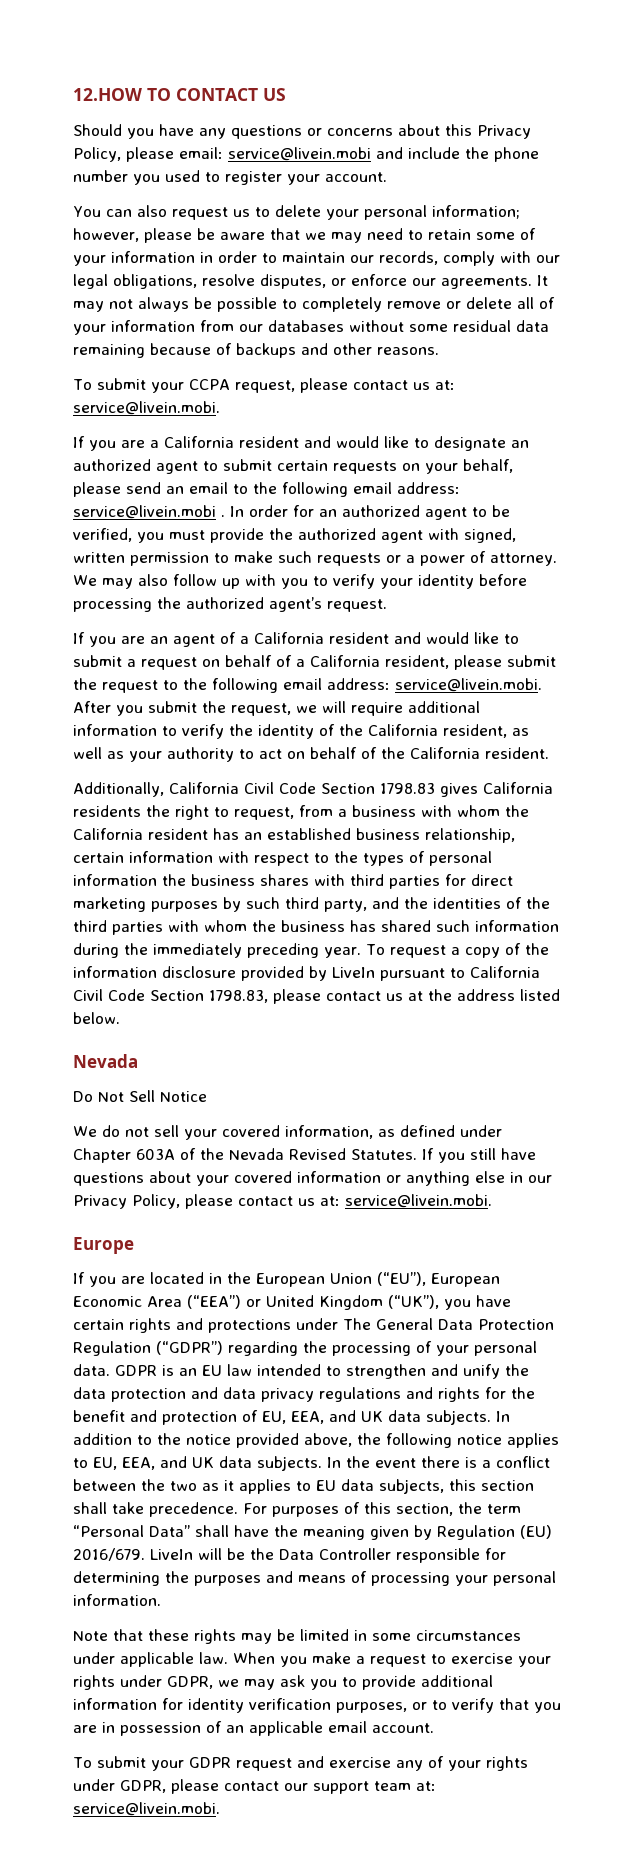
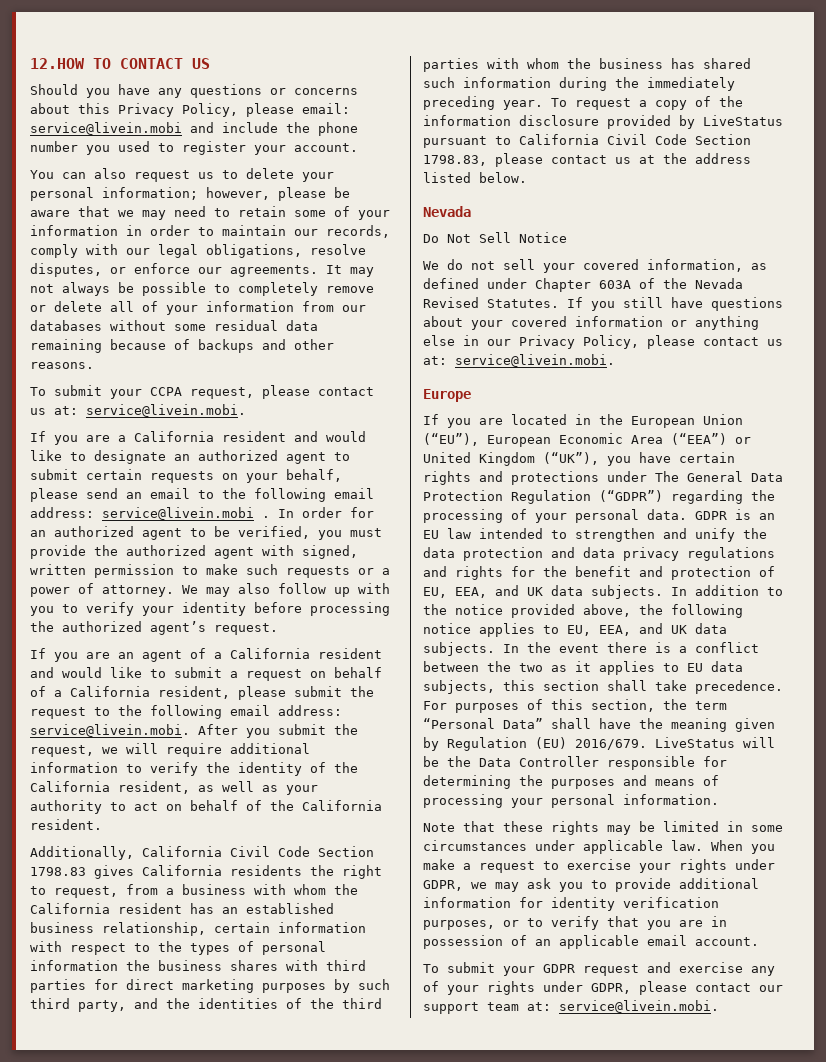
- To request a copy of the information disclosure provided by LiveIn pursuant to California Civil Code Section 1798.83, please contact us at the address listed below.
+ To request a copy of the information disclosure provided by LiveStatus pursuant to California Civil Code Section 1798.83, please contact us at the address listed below.
- LiveIn will be the Data Controller responsible for determining the purposes and means of processing your personal information.
+ LiveStatus will be the Data Controller responsible for determining the purposes and means of processing your personal information.

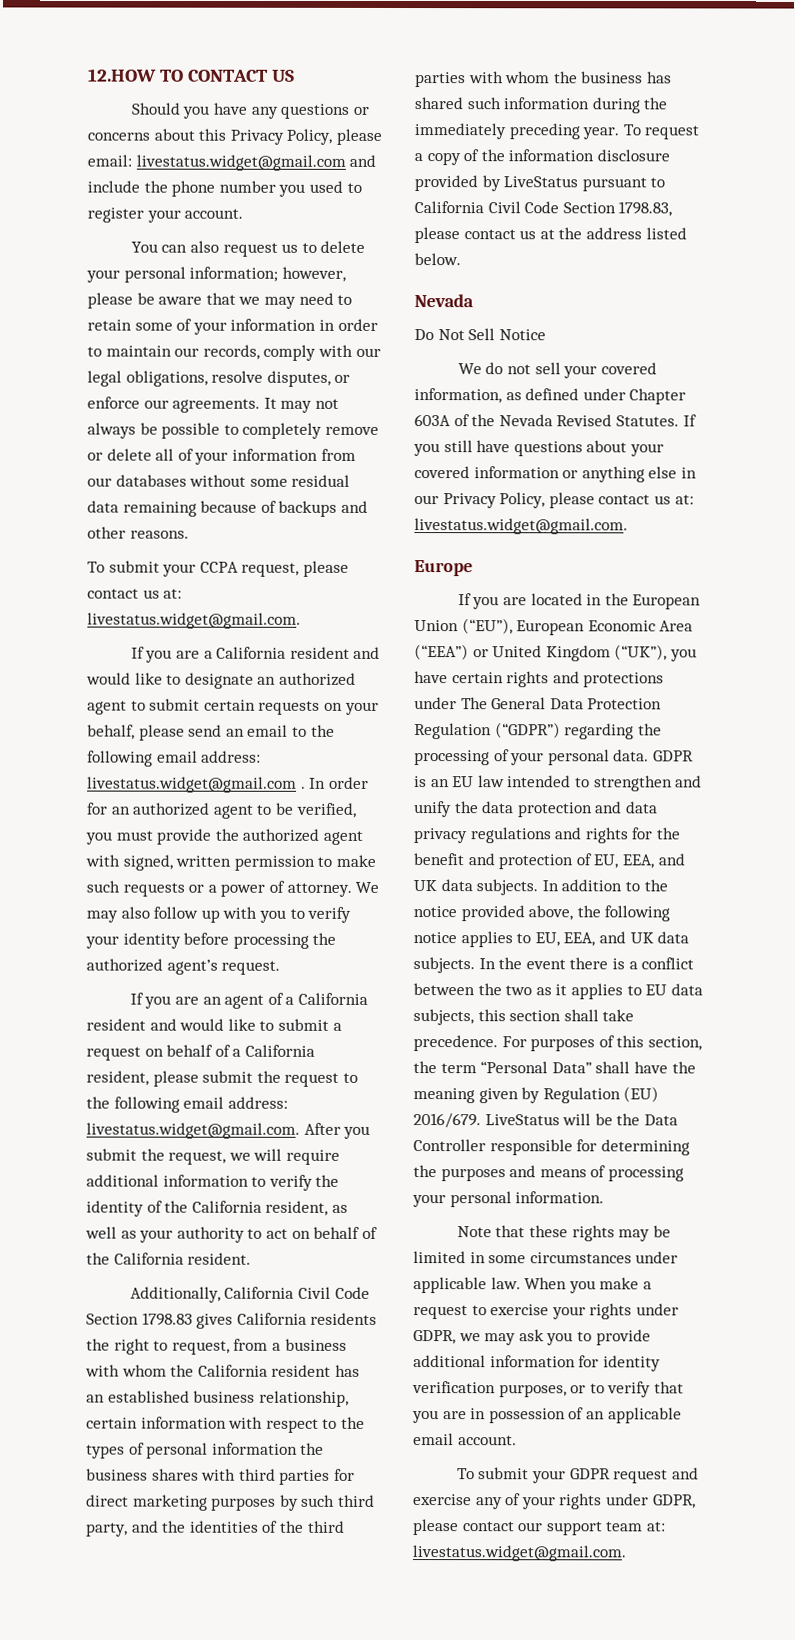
- Should you have any questions or concerns about this Privacy Policy, please email: service@livein.mobi and include the phone number you used to register your account.
+ Should you have any questions or concerns about this Privacy Policy, please email: livestatus.widget@gmail.com and include the phone number you used to register your account.
- To submit your CCPA request, please contact us at: service@livein.mobi.
+ To submit your CCPA request, please contact us at: livestatus.widget@gmail.com.
- If you are a California resident and would like to designate an authorized agent to submit certain requests on your behalf, please send an email to the following email address: service@livein.mobi .
+ If you are a California resident and would like to designate an authorized agent to submit certain requests on your behalf, please send an email to the following email address: livestatus.widget@gmail.com .
- service@livein.mobi. After you submit the request, we will require additional information to verify the identity of the California resident, as well as your authority to act on behalf of the California resident.
+ livestatus.widget@gmail.com. After you submit the request, we will require additional information to verify the identity of the California resident, as well as your authority to act on behalf of the California resident.
- If you still have questions about your covered information or anything else in our Privacy Policy, please contact us at: service@livein.mobi.
+ If you still have questions about your covered information or anything else in our Privacy Policy, please contact us at: livestatus.widget@gmail.com.
- To submit your GDPR request and exercise any of your rights under GDPR, please contact our support team at: service@livein.mobi.
+ To submit your GDPR request and exercise any of your rights under GDPR, please contact our support team at: livestatus.widget@gmail.com.

